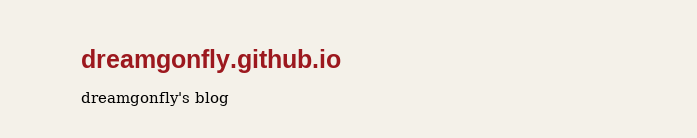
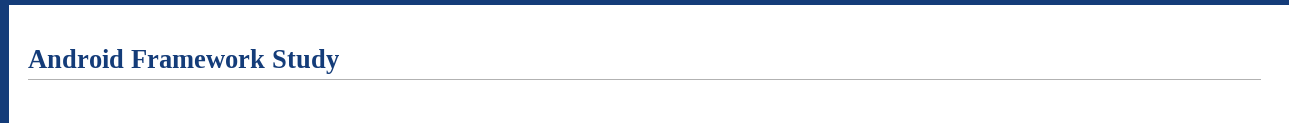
- dreamgonfly.github.io
- dreamgonfly's blog
+ Android Framework Study

